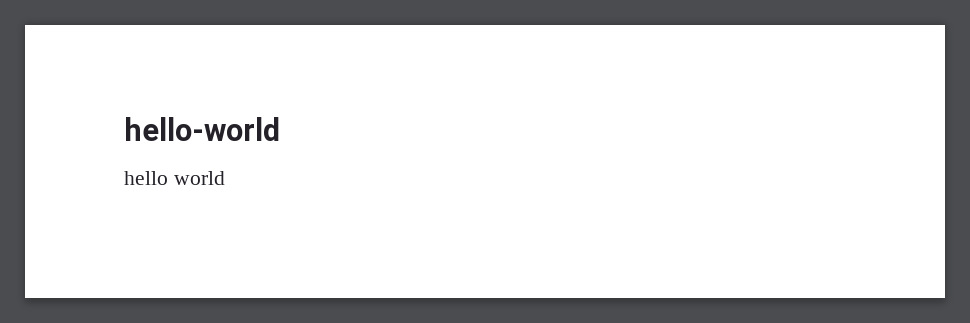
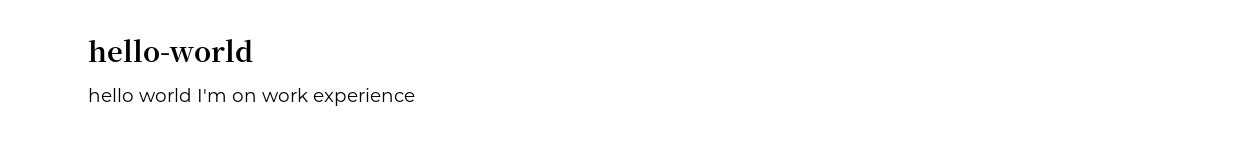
- hello world
+ hello world I'm on work experience

